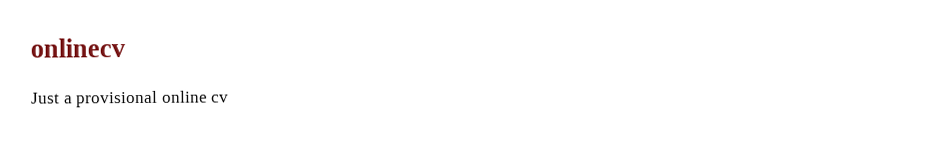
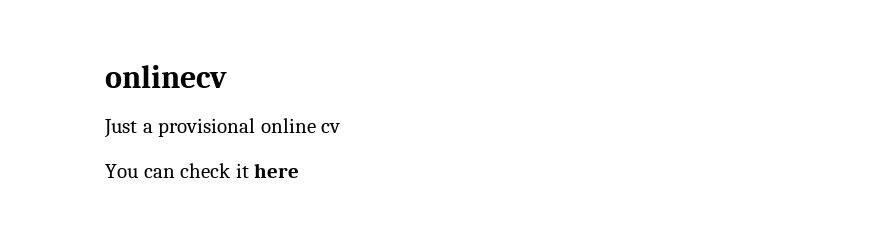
+ You can check it here

